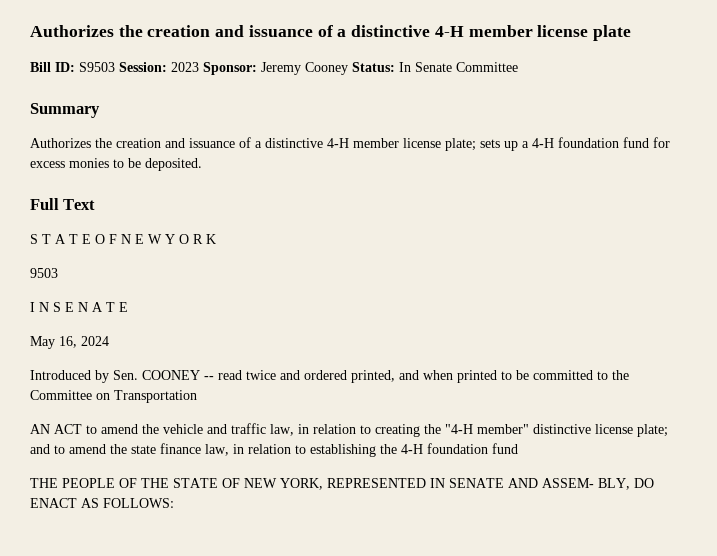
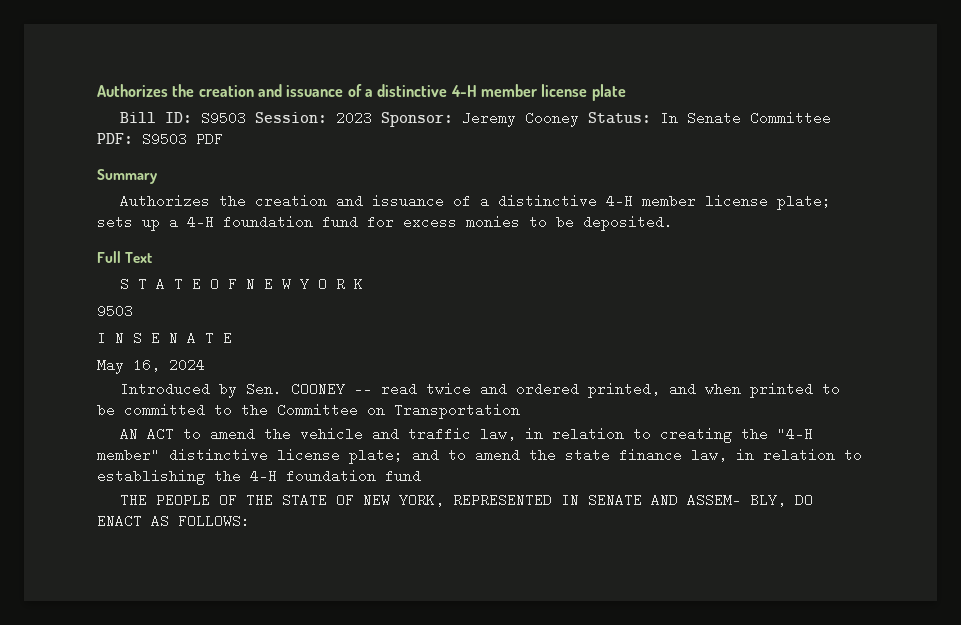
- Bill ID: S9503 Session: 2023 Sponsor: Jeremy Cooney Status: In Senate Committee
+ Bill ID: S9503 Session: 2023 Sponsor: Jeremy Cooney Status: In Senate Committee PDF: S9503 PDF

